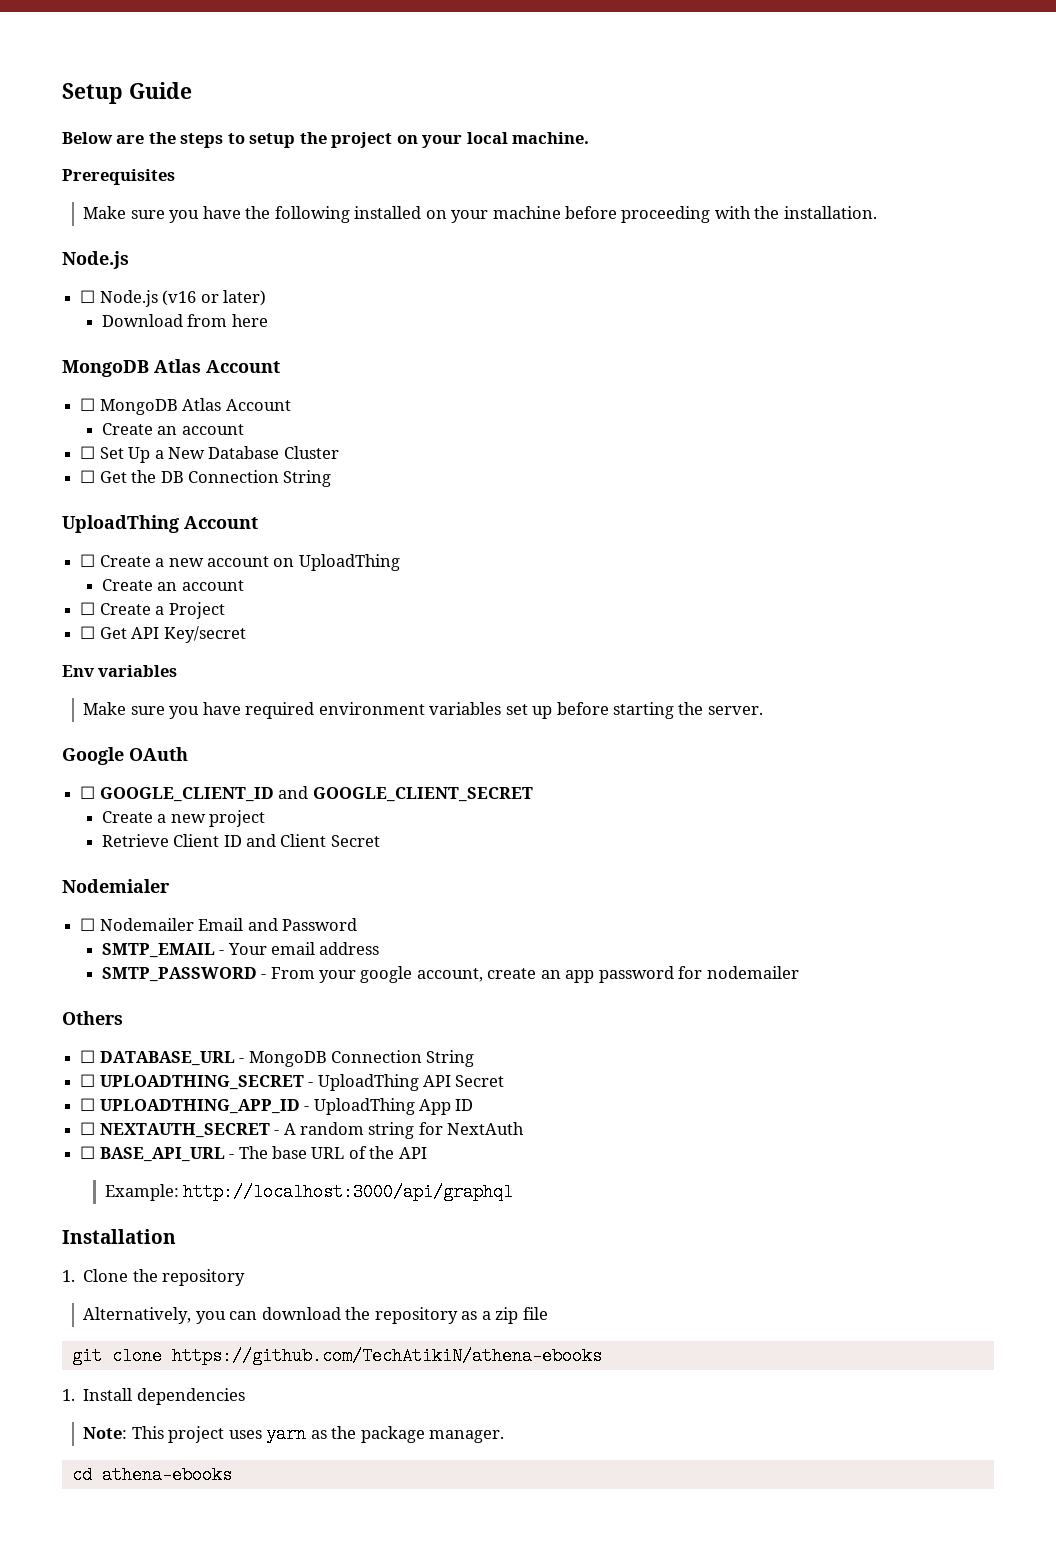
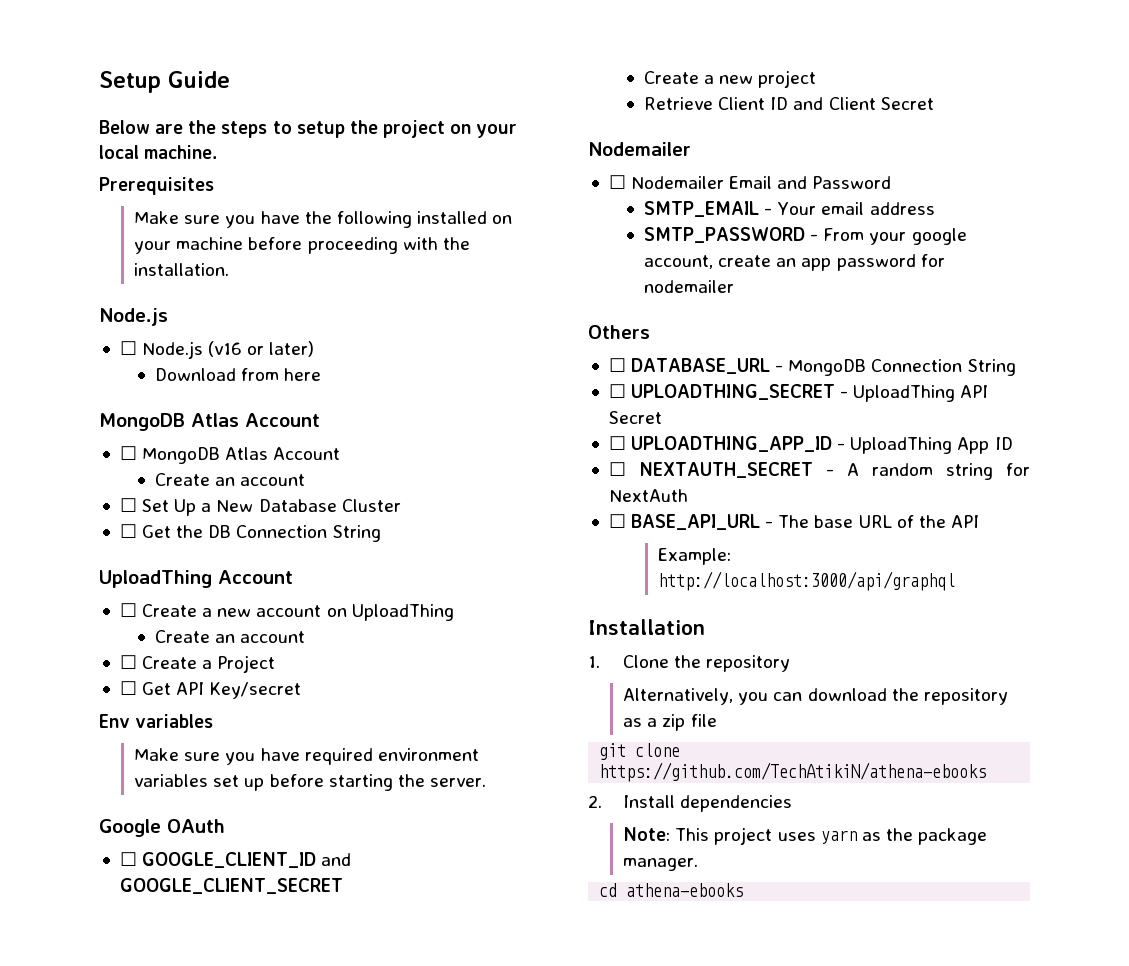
  Retrieve Client ID and Client Secret
- Nodemialer
+ Nodemailer
- 1. Install dependencies
+ 2. Install dependencies

